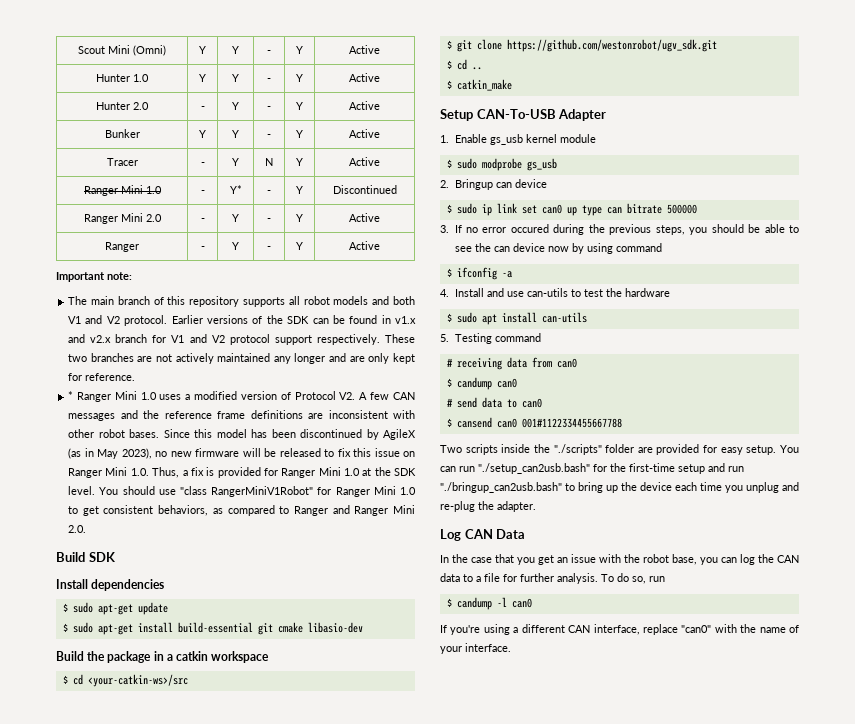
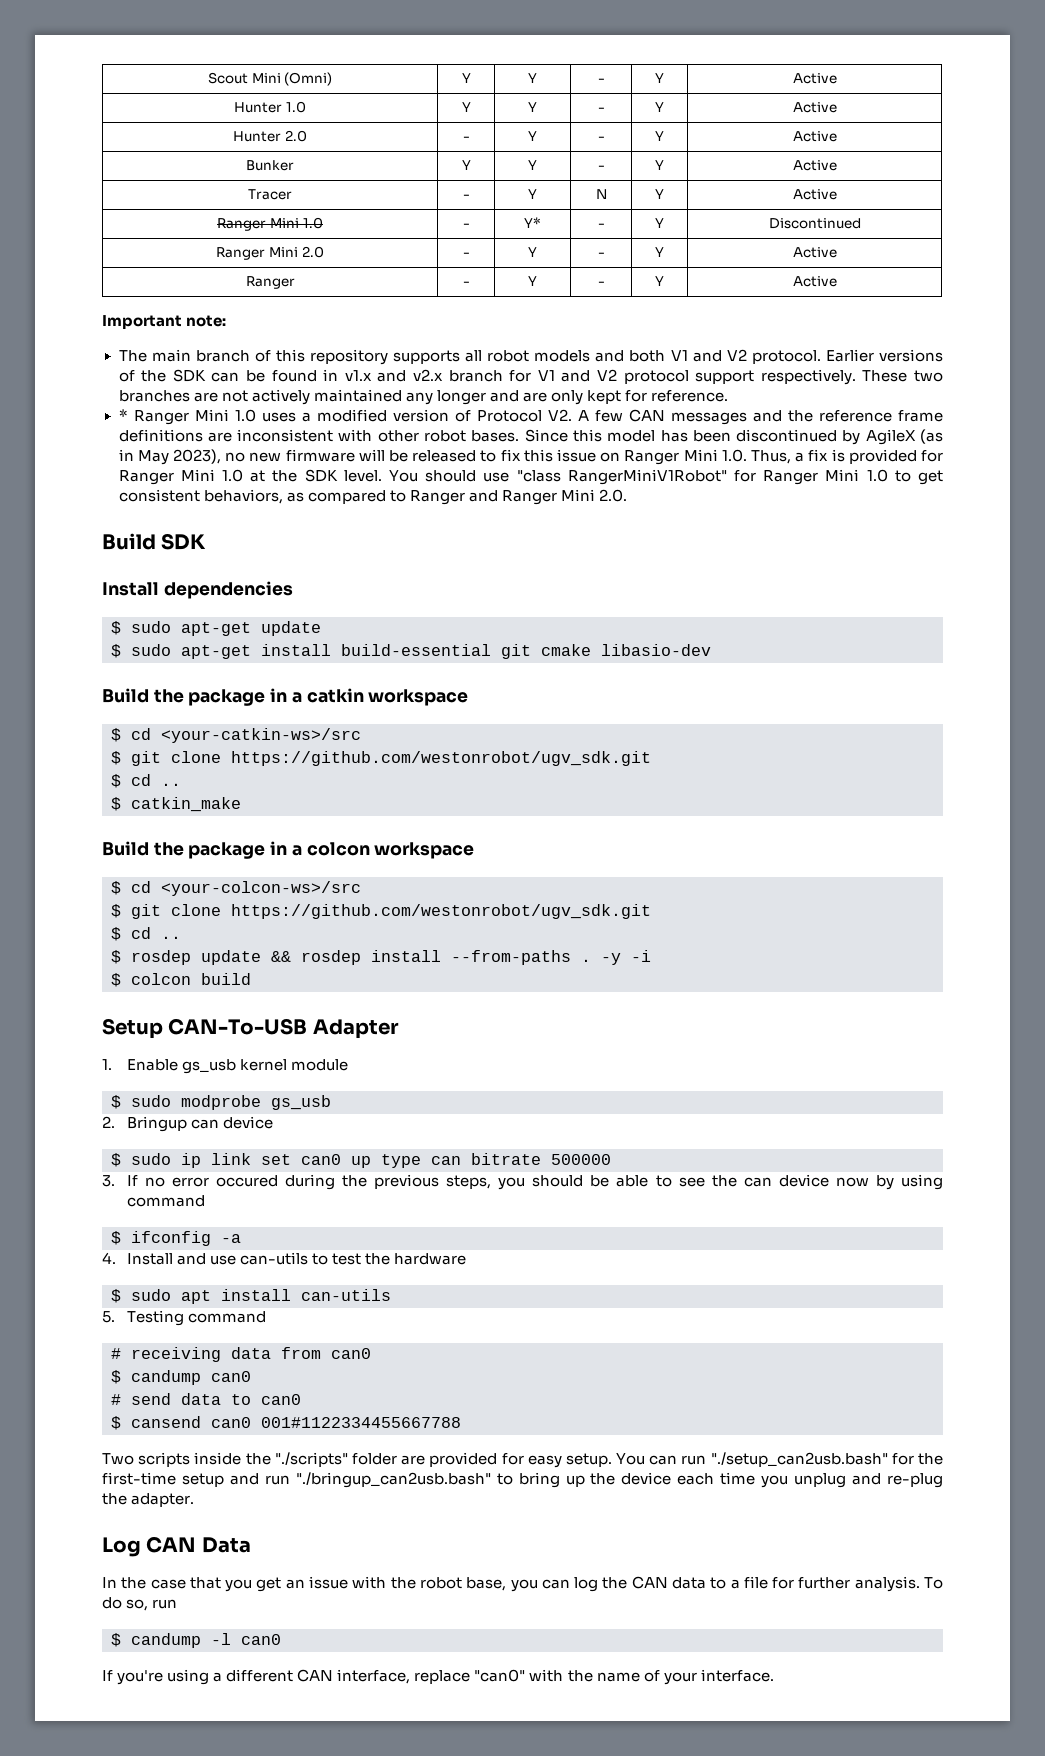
+ Build the package in a colcon workspace
+ $ cd <your-colcon-ws>/src
+ $ git clone https://github.com/westonrobot/ugv_sdk.git
+ $ cd ..
+ $ rosdep update && rosdep install --from-paths . -y -i
+ $ colcon build

